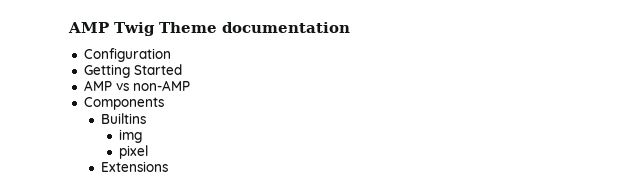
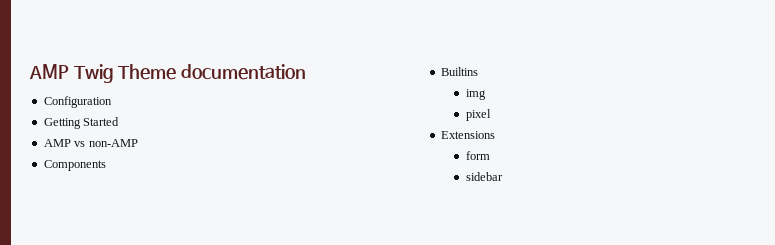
+ form
+ sidebar

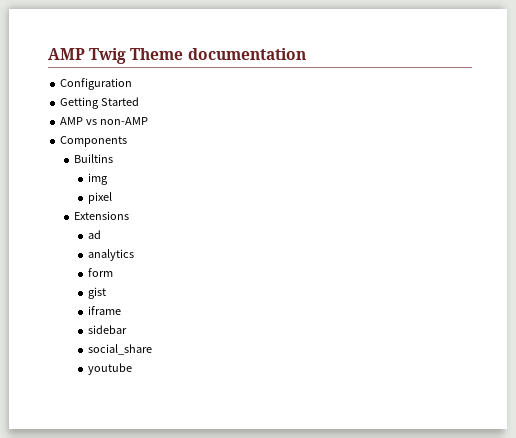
+ ad
+ analytics
+ gist
+ iframe
+ social_share
+ youtube

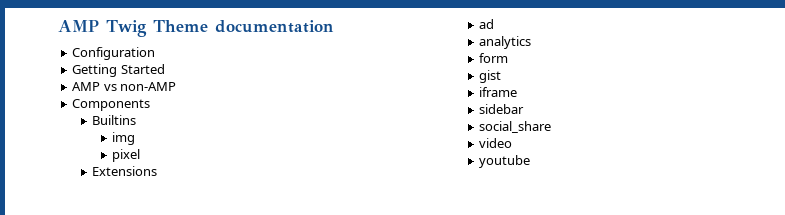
+ video

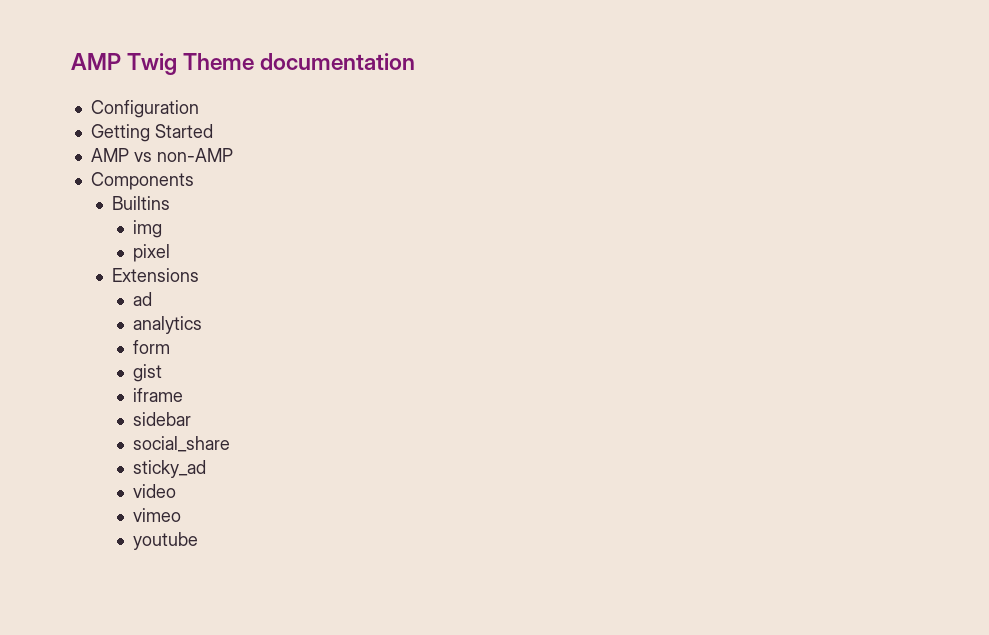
+ sticky_ad
+ vimeo

